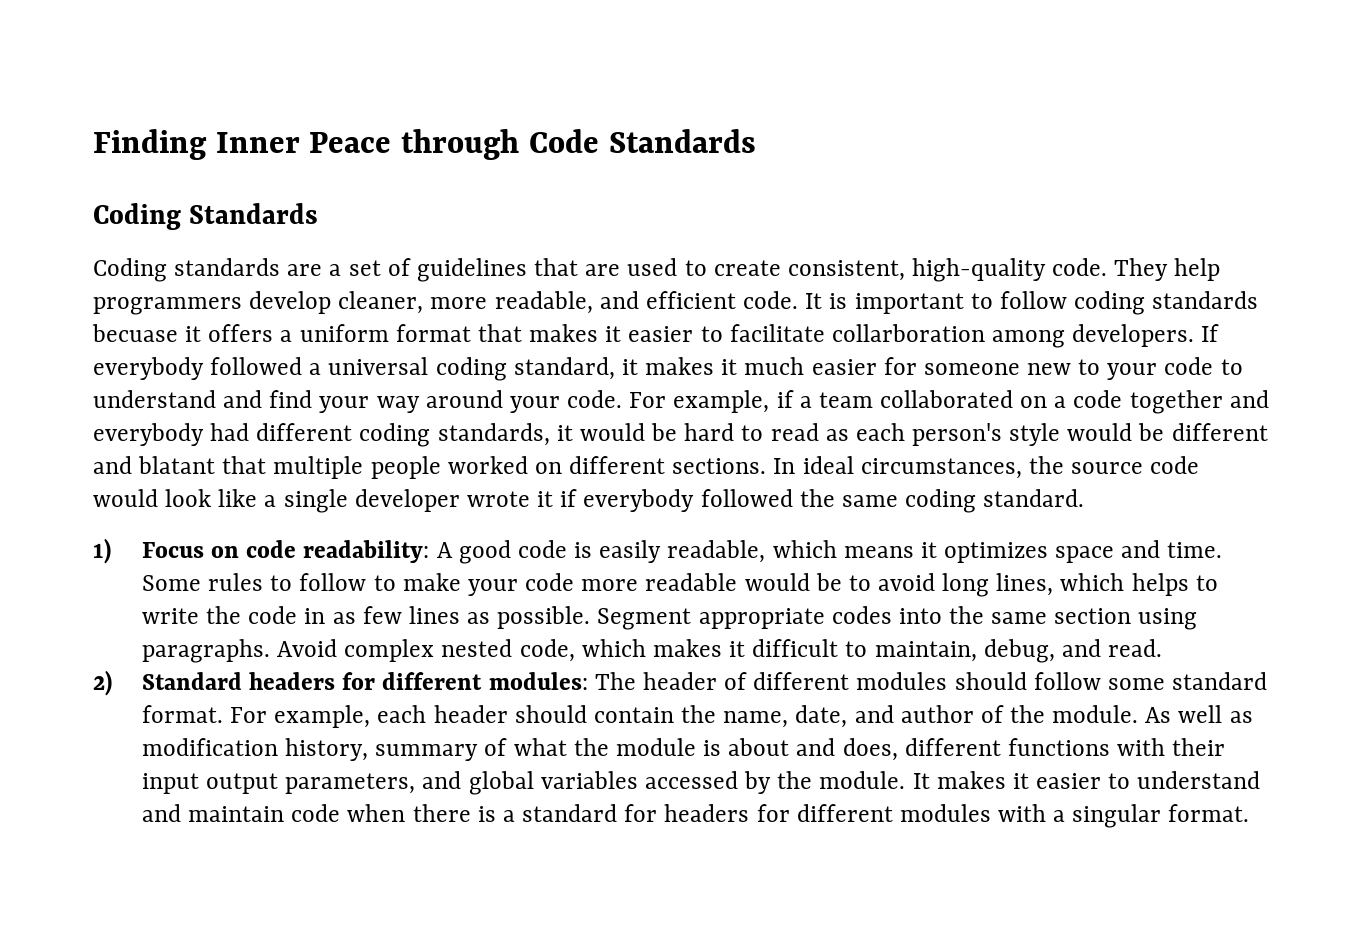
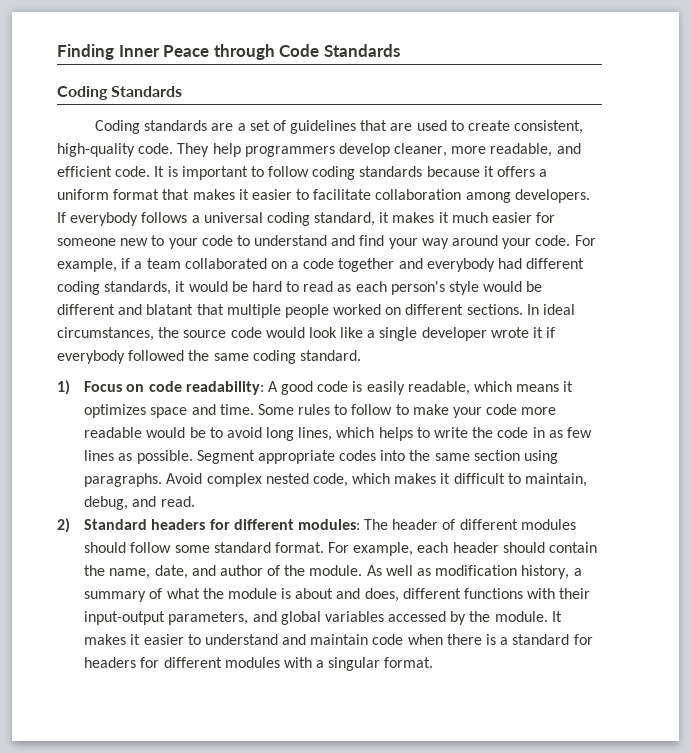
- It is important to follow coding standards becuase it offers a uniform format that makes it easier to facilitate collarboration among developers.
+ It is important to follow coding standards because it offers a uniform format that makes it easier to facilitate collaboration among developers.
- If everybody followed a universal coding standard, it makes it much easier for someone new to your code to understand and find your way around your code.
+ If everybody follows a universal coding standard, it makes it much easier for someone new to your code to understand and find your way around your code.
- As well as modification history, summary of what the module is about and does, different functions with their input output parameters, and global variables accessed by the module.
+ As well as modification history, a summary of what the module is about and does, different functions with their input-output parameters, and global variables accessed by the module.

